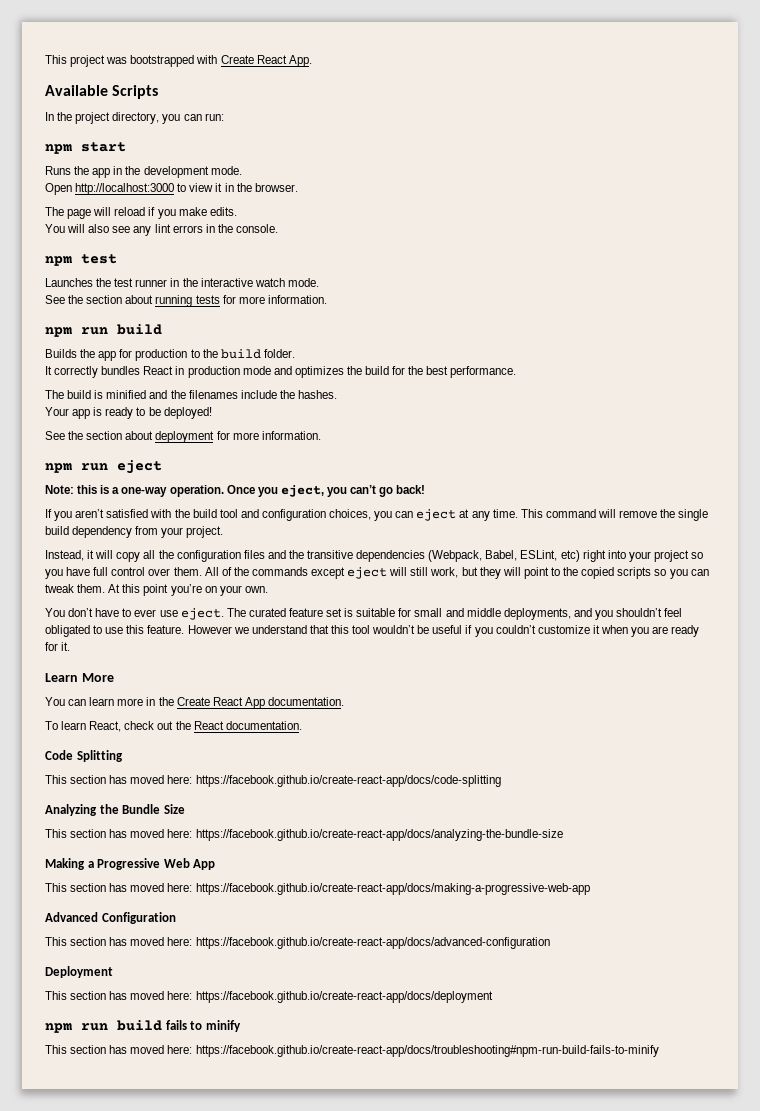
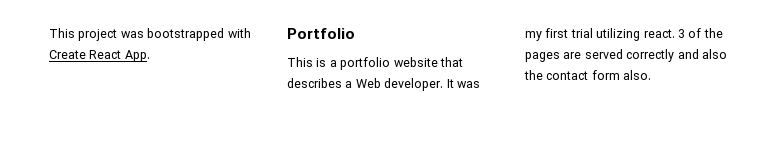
- Available Scripts
- In the project directory, you can run:
- npm start
- Runs the app in the development mode.
- Open http://localhost:3000 to view it in the browser.
- The page will reload if you make edits.
- You will also see any lint errors in the console.
- npm test
- Launches the test runner in the interactive watch mode.
- See the section about running tests for more information.
- npm run build
- Builds the app for production to the build folder.
- It correctly bundles React in production mode and optimizes the build for the best performance.
- The build is minified and the filenames include the hashes.
- Your app is ready to be deployed!
- See the section about deployment for more information.
- npm run eject
- Note: this is a one-way operation. Once you eject, you can’t go back!
- If you aren’t satisfied with the build tool and configuration choices, you can eject at any time. This command will remove the single build dependency from your project.
- Instead, it will copy all the configuration files and the transitive dependencies (Webpack, Babel, ESLint, etc) right into your project so you have full control over them. All of the commands except eject will still work, but they will point to the copied scripts so you can tweak them. At this point you’re on your own.
- You don’t have to ever use eject. The curated feature set is suitable for small and middle deployments, and you shouldn’t feel obligated to use this feature. However we understand that this tool wouldn’t be useful if you couldn’t customize it when you are ready for it.
- Learn More
- You can learn more in the Create React App documentation.
- To learn React, check out the React documentation.
- Code Splitting
- This section has moved here: https://facebook.github.io/create-react-app/docs/code-splitting
- Analyzing the Bundle Size
- This section has moved here: https://facebook.github.io/create-react-app/docs/analyzing-the-bundle-size
- Making a Progressive Web App
- This section has moved here: https://facebook.github.io/create-react-app/docs/making-a-progressive-web-app
- Advanced Configuration
- This section has moved here: https://facebook.github.io/create-react-app/docs/advanced-configuration
- Deployment
- This section has moved here: https://facebook.github.io/create-react-app/docs/deployment
- npm run build fails to minify
- This section has moved here: https://facebook.github.io/create-react-app/docs/troubleshooting#npm-run-build-fails-to-minify
+ Portfolio
+ This is a portfolio website that describes a Web developer. It was my first trial utilizing react. 3 of the pages are served correctly and also the contact form also.

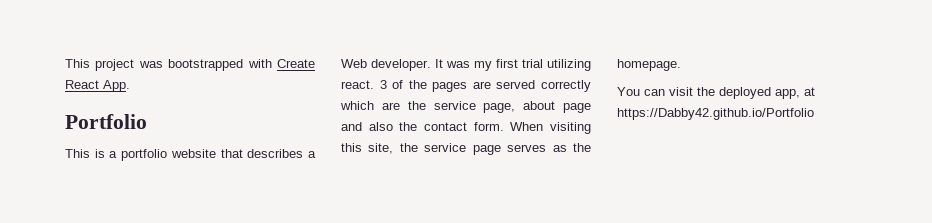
- 3 of the pages are served correctly and also the contact form also.
+ 3 of the pages are served correctly which are the service page, about page and also the contact form. When visiting this site, the service page serves as the homepage.
+ You can visit the deployed app, at https://Dabby42.github.io/Portfolio

